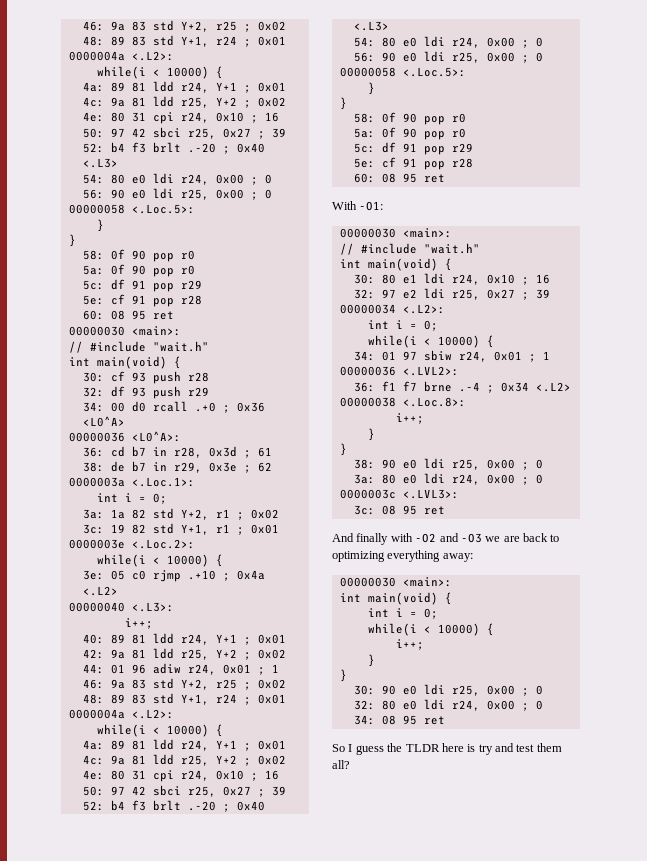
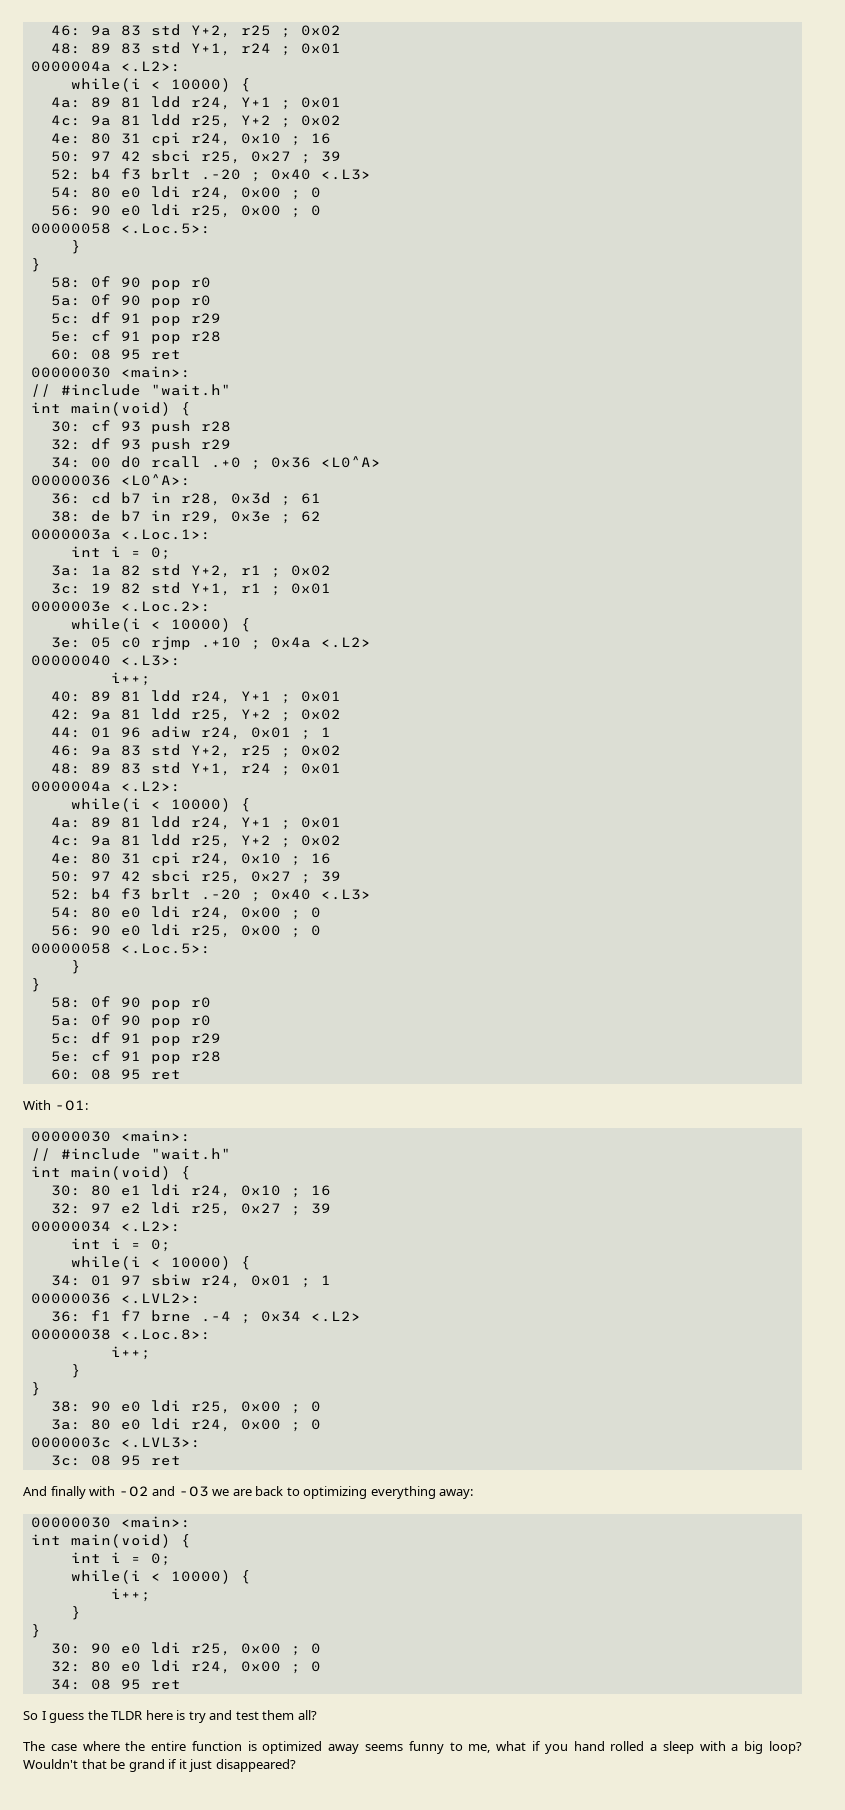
+ The case where the entire function is optimized away seems funny to me, what if you hand rolled a sleep with a big loop? Wouldn't that be grand if it just disappeared?

